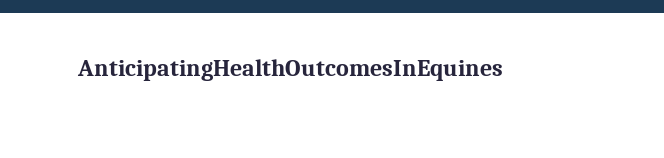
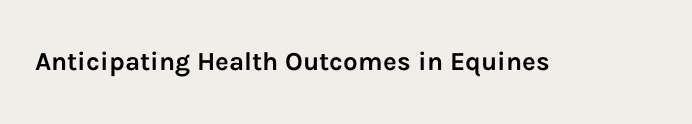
- AnticipatingHealthOutcomesInEquines
+ Anticipating Health Outcomes in Equines

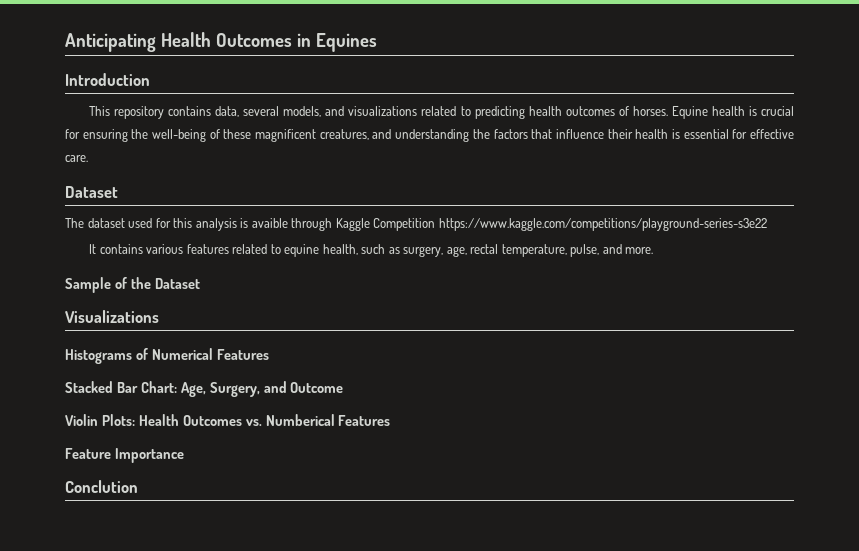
+ Introduction
+ This repository contains data, several models, and visualizations related to predicting health outcomes of horses. Equine health is crucial for ensuring the well-being of these magnificent creatures, and understanding the factors that influence their health is essential for effective care.
+ Dataset
+ The dataset used for this analysis is avaible through Kaggle Competition https://www.kaggle.com/competitions/playground-series-s3e22
+ It contains various features related to equine health, such as surgery, age, rectal temperature, pulse, and more.
+ Sample of the Dataset
+ Visualizations
+ Histograms of Numerical Features
+ Stacked Bar Chart: Age, Surgery, and Outcome
+ Violin Plots: Health Outcomes vs. Numberical Features
+ Feature Importance
+ Conclution

